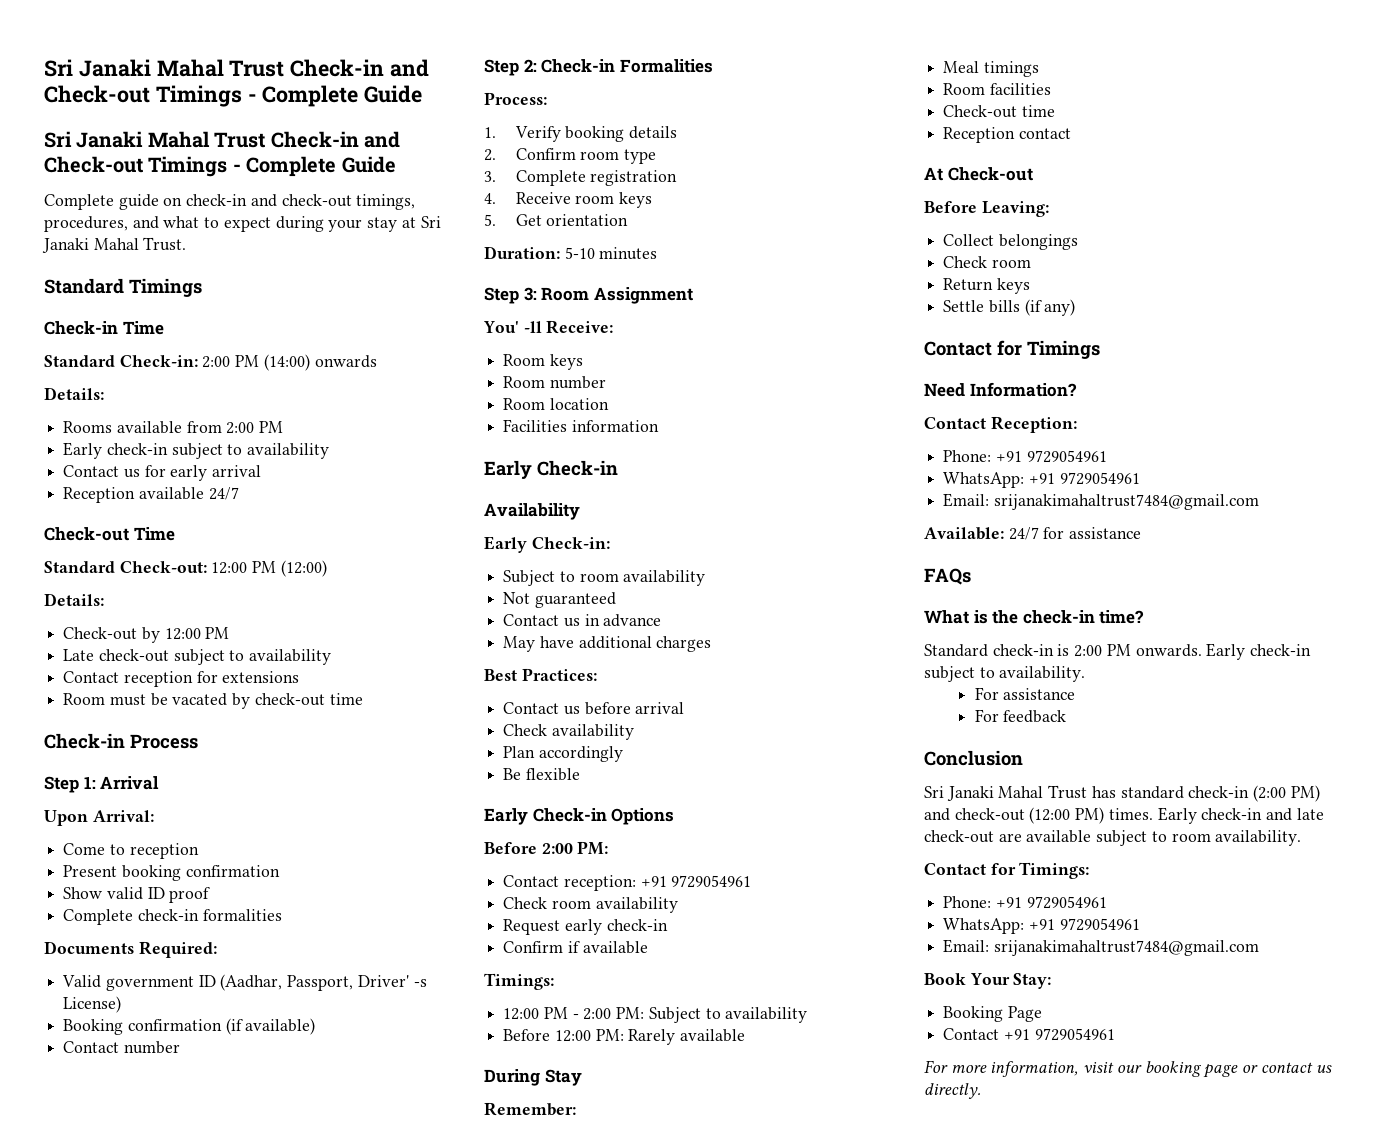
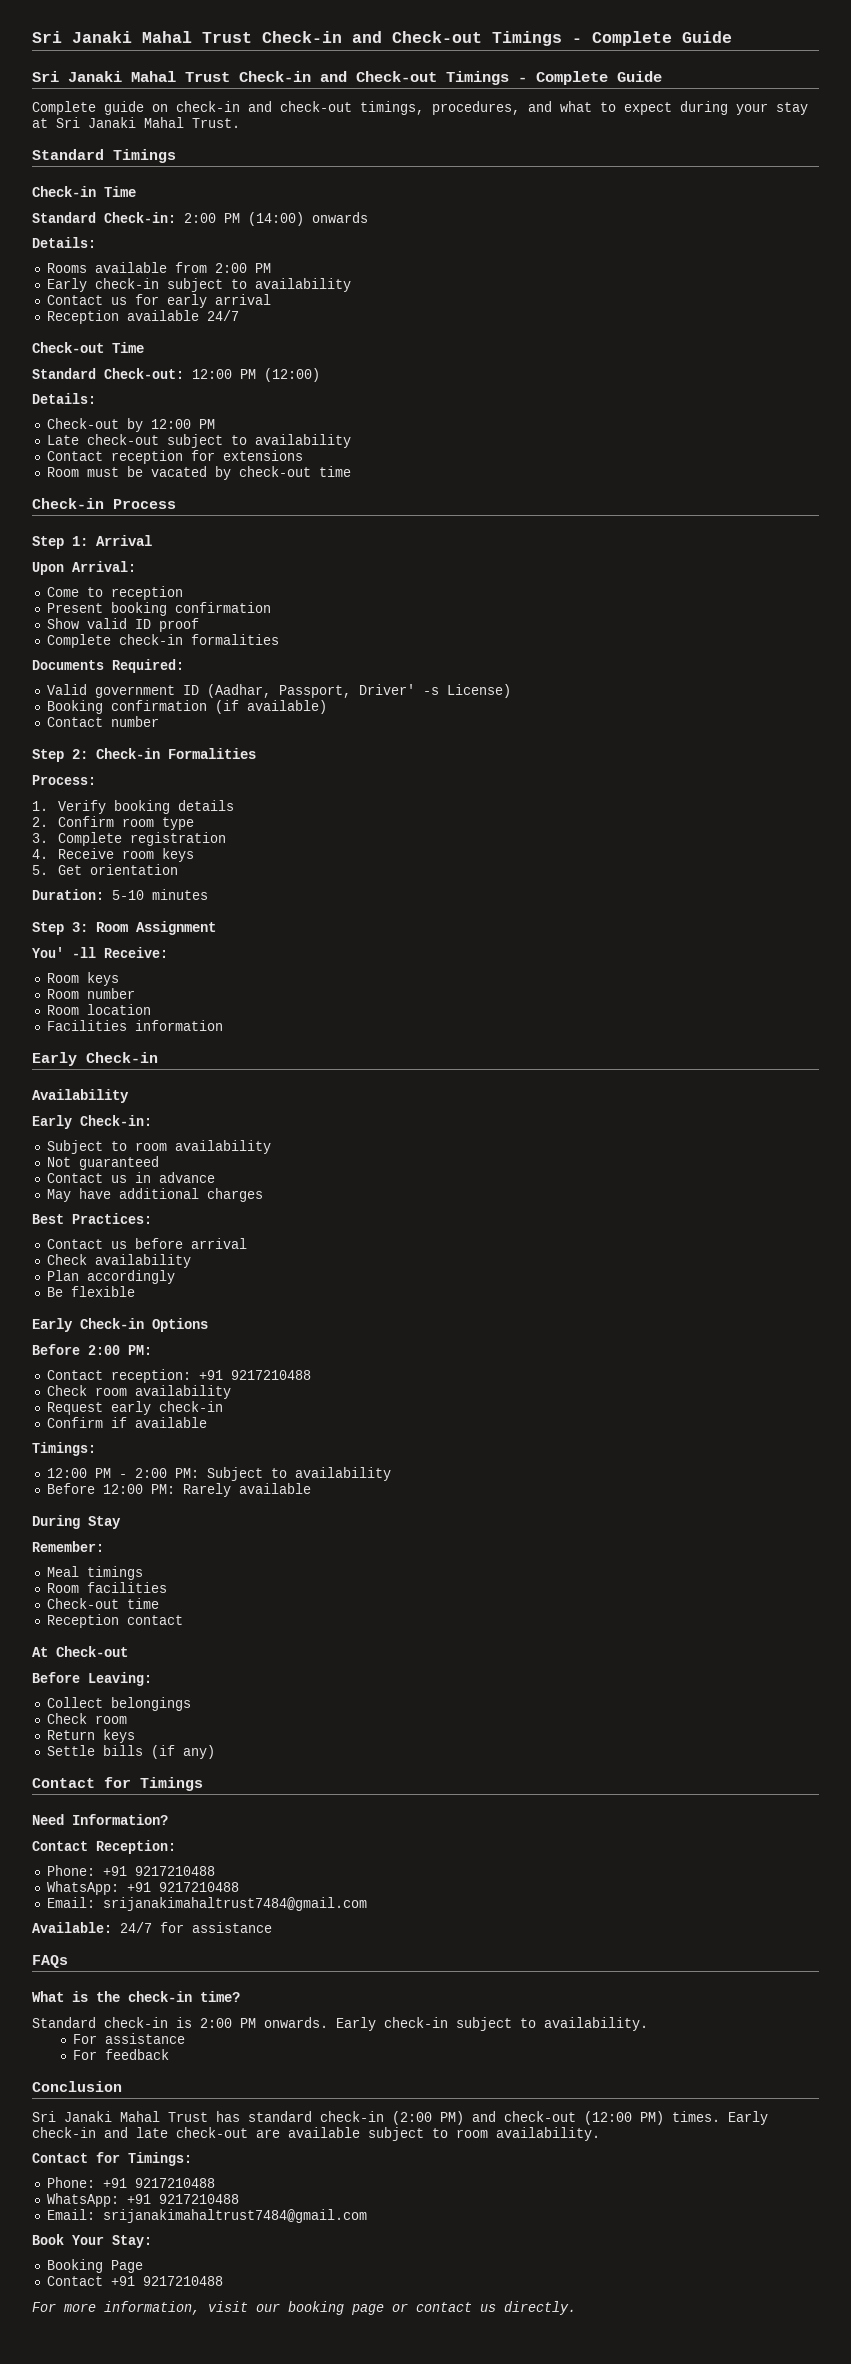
- Contact reception: +91 9729054961
+ Contact reception: +91 9217210488
  Contact Reception:
- Phone: +91 9729054961
- WhatsApp: +91 9729054961
+ Phone: +91 9217210488
+ WhatsApp: +91 9217210488
  Contact for Timings:
- Phone: +91 9729054961
- WhatsApp: +91 9729054961
+ Phone: +91 9217210488
+ WhatsApp: +91 9217210488
- Contact +91 9729054961
+ Contact +91 9217210488

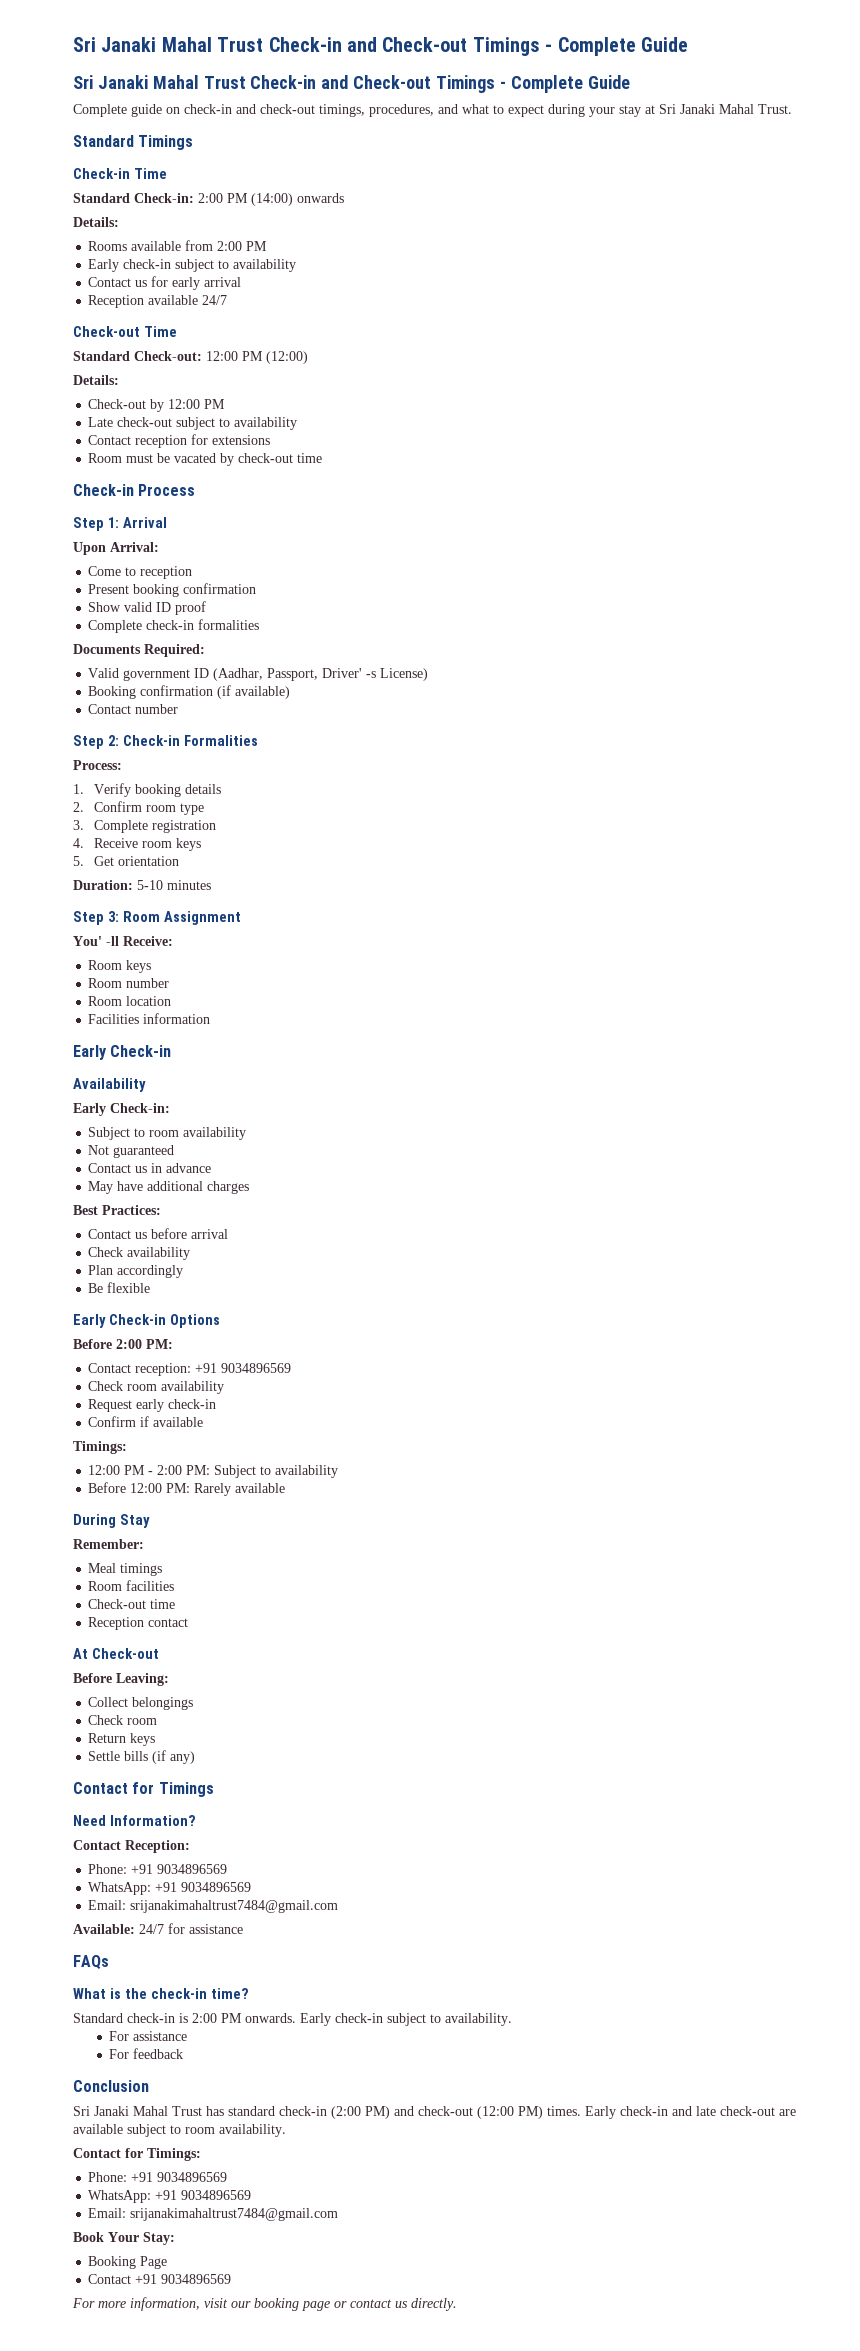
- Contact reception: +91 9217210488
+ Contact reception: +91 9034896569
  Contact Reception:
- Phone: +91 9217210488
- WhatsApp: +91 9217210488
+ Phone: +91 9034896569
+ WhatsApp: +91 9034896569
  Contact for Timings:
- Phone: +91 9217210488
- WhatsApp: +91 9217210488
+ Phone: +91 9034896569
+ WhatsApp: +91 9034896569
- Contact +91 9217210488
+ Contact +91 9034896569

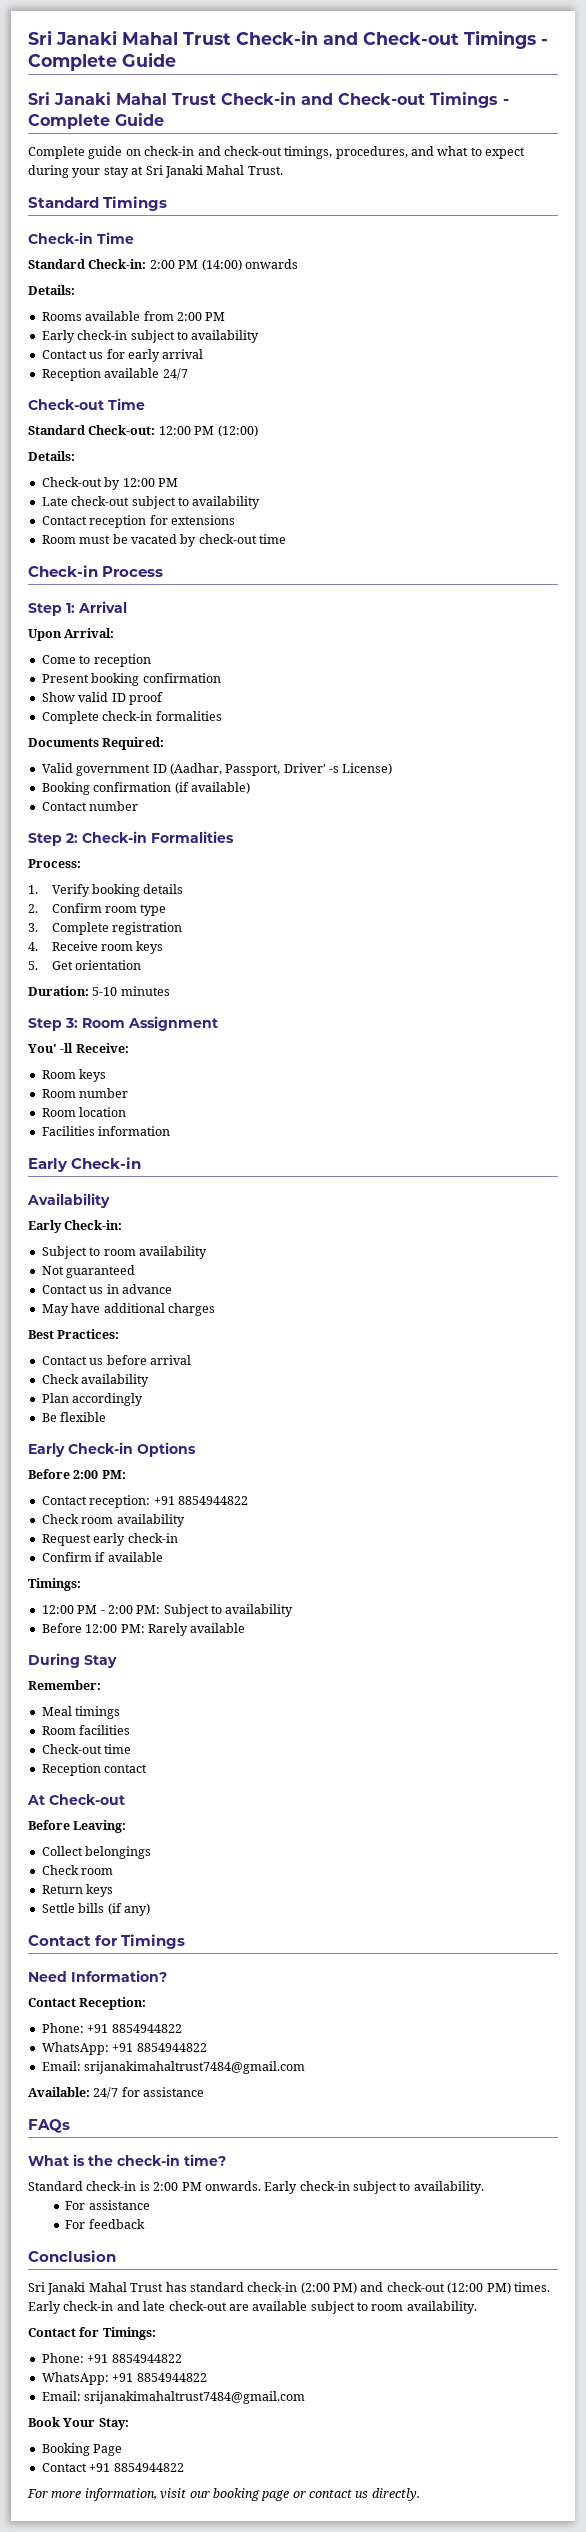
- Contact reception: +91 9034896569
+ Contact reception: +91 8854944822
  Contact Reception:
- Phone: +91 9034896569
- WhatsApp: +91 9034896569
+ Phone: +91 8854944822
+ WhatsApp: +91 8854944822
  Contact for Timings:
- Phone: +91 9034896569
- WhatsApp: +91 9034896569
+ Phone: +91 8854944822
+ WhatsApp: +91 8854944822
- Contact +91 9034896569
+ Contact +91 8854944822

